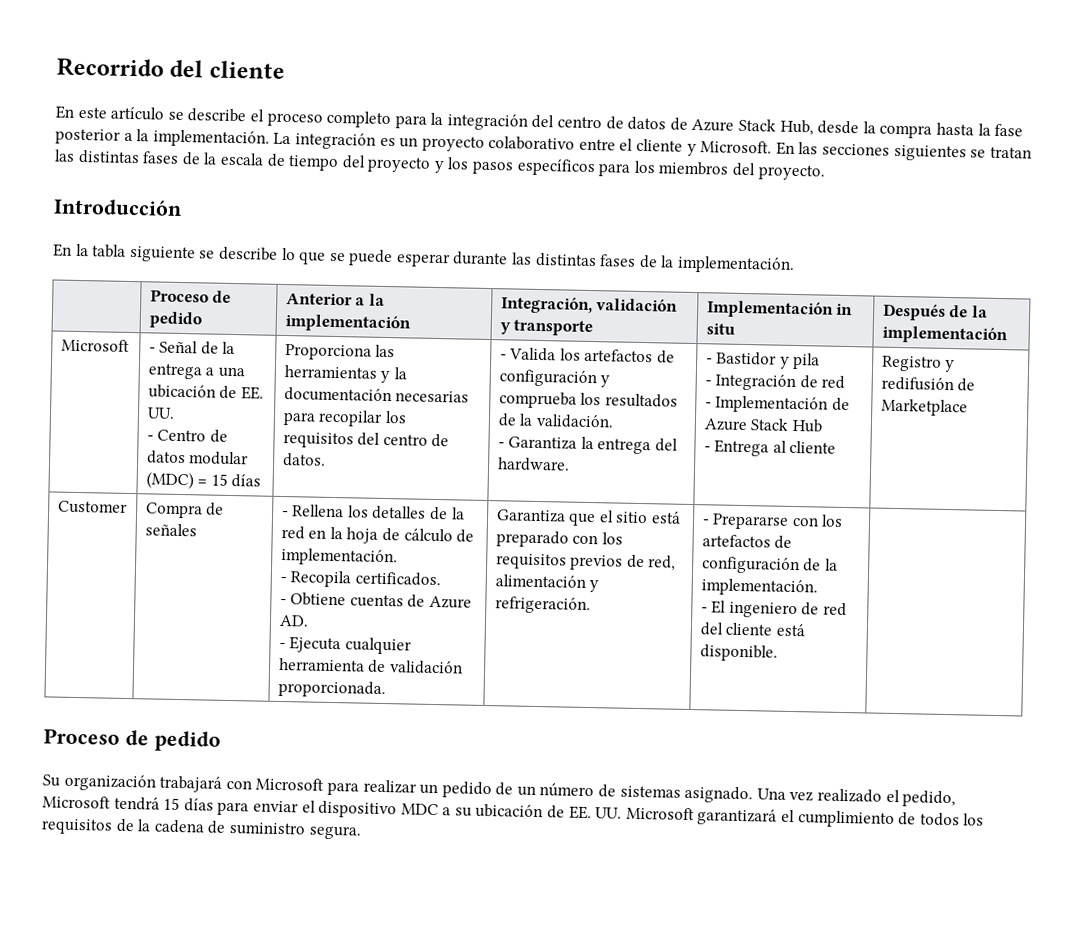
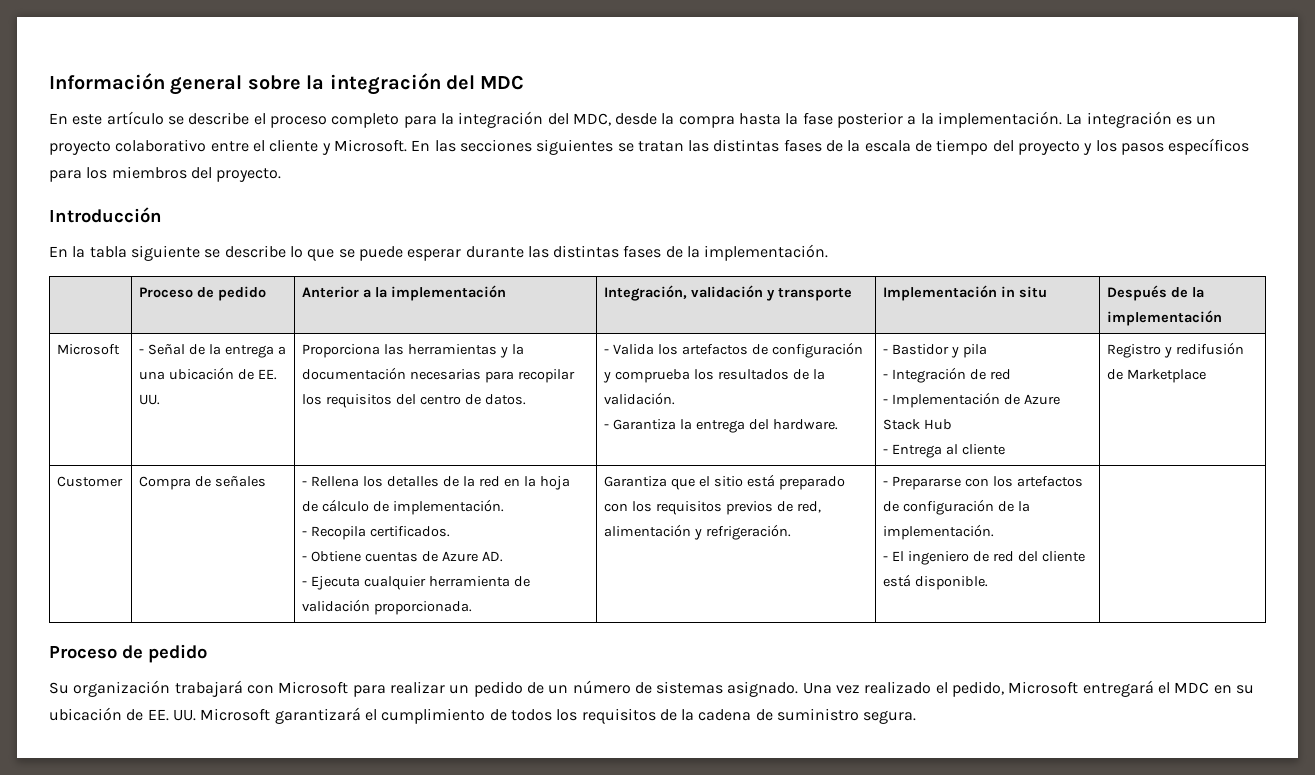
- Recorrido del cliente
+ Información general sobre la integración del MDC
- En este artículo se describe el proceso completo para la integración del centro de datos de Azure Stack Hub, desde la compra hasta la fase posterior a la implementación.
+ En este artículo se describe el proceso completo para la integración del MDC, desde la compra hasta la fase posterior a la implementación.
- - Centro de datos modular (MDC) = 15 días
- Una vez realizado el pedido, Microsoft tendrá 15 días para enviar el dispositivo MDC a su ubicación de EE. UU. Microsoft garantizará el cumplimiento de todos los requisitos de la cadena de suministro segura.
+ Una vez realizado el pedido, Microsoft entregará el MDC en su ubicación de EE. UU. Microsoft garantizará el cumplimiento de todos los requisitos de la cadena de suministro segura.

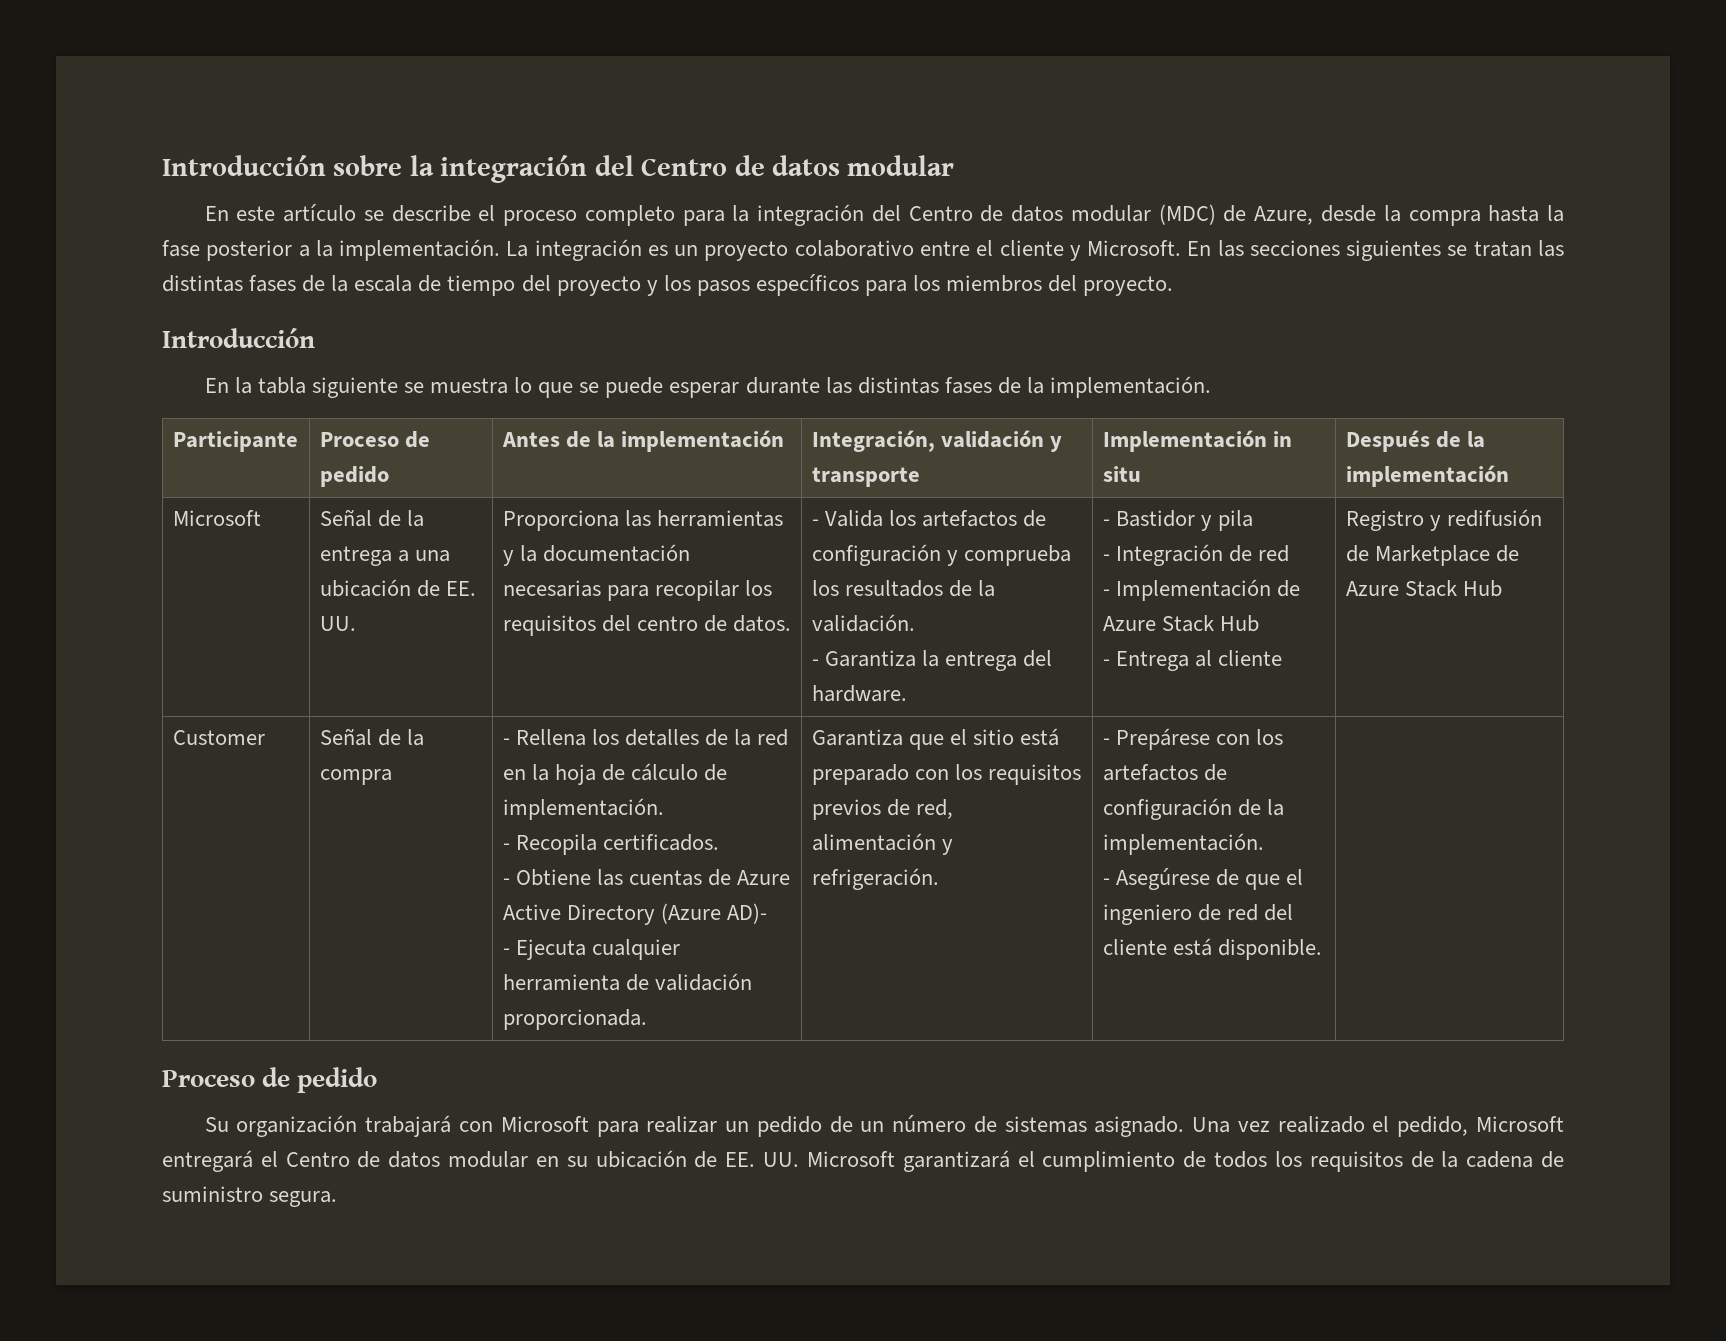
- Información general sobre la integración del MDC
+ Introducción sobre la integración del Centro de datos modular
- En este artículo se describe el proceso completo para la integración del MDC, desde la compra hasta la fase posterior a la implementación.
+ En este artículo se describe el proceso completo para la integración del Centro de datos modular (MDC) de Azure, desde la compra hasta la fase posterior a la implementación.
- En la tabla siguiente se describe lo que se puede esperar durante las distintas fases de la implementación.
+ En la tabla siguiente se muestra lo que se puede esperar durante las distintas fases de la implementación.
- | Proceso de pedido | Anterior a la implementación | Integración, validación y transporte | Implementación in situ | Después de la implementación
+ Participante | Proceso de pedido | Antes de la implementación | Integración, validación y transporte | Implementación in situ | Después de la implementación
- - Señal de la entrega a una ubicación de EE. UU.
+ Señal de la entrega a una ubicación de EE. UU.
- Registro y redifusión de Marketplace
- Customer | Compra de señales
+ Registro y redifusión de Marketplace de Azure Stack Hub
+ Customer | Señal de la compra
- - Obtiene cuentas de Azure AD.
+ - Obtiene las cuentas de Azure Active Directory (Azure AD)-
- - Prepararse con los artefactos de configuración de la implementación.
+ - Prepárese con los artefactos de configuración de la implementación.
- - El ingeniero de red del cliente está disponible.
+ - Asegúrese de que el ingeniero de red del cliente está disponible.
- Una vez realizado el pedido, Microsoft entregará el MDC en su ubicación de EE. UU. Microsoft garantizará el cumplimiento de todos los requisitos de la cadena de suministro segura.
+ Una vez realizado el pedido, Microsoft entregará el Centro de datos modular en su ubicación de EE. UU. Microsoft garantizará el cumplimiento de todos los requisitos de la cadena de suministro segura.

